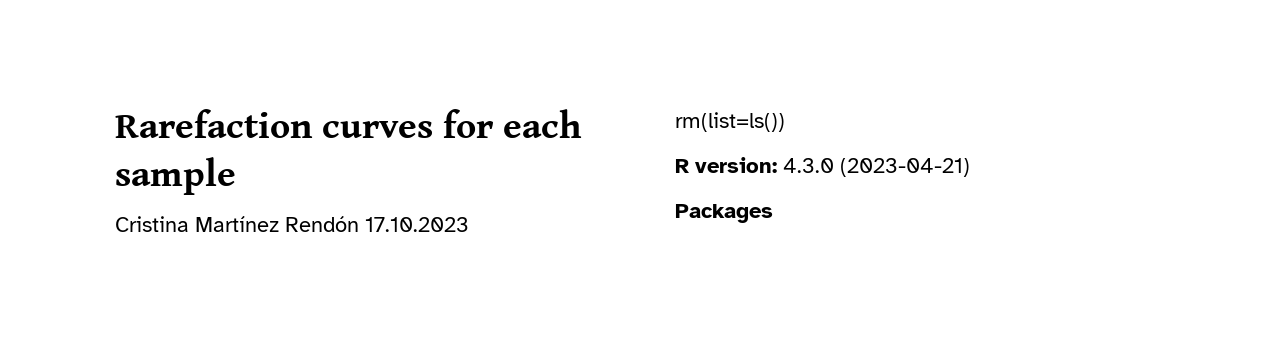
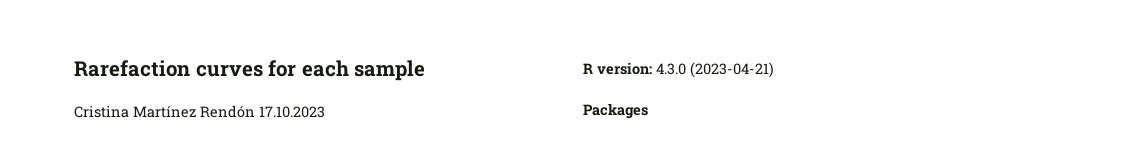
- rm(list=ls())

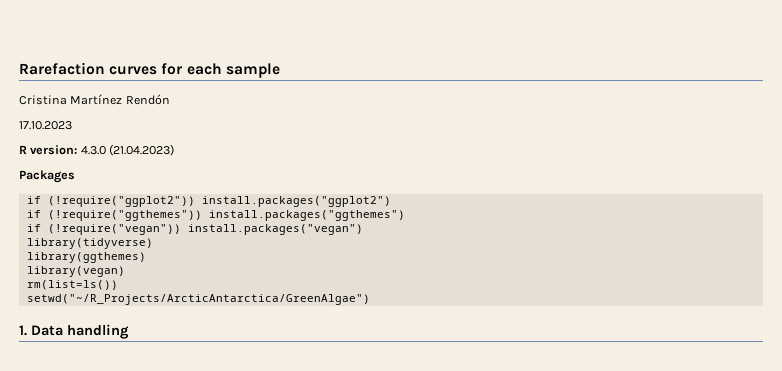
- Cristina Martínez Rendón 17.10.2023
+ Cristina Martínez Rendón
+ 17.10.2023
- R version: 4.3.0 (2023-04-21)
+ R version: 4.3.0 (21.04.2023)
+ if (!require("ggplot2")) install.packages("ggplot2")
+ if (!require("ggthemes")) install.packages("ggthemes")
+ if (!require("vegan")) install.packages("vegan")
+ library(tidyverse)
+ library(ggthemes)
+ library(vegan)
+ rm(list=ls())
+ setwd("~/R_Projects/ArcticAntarctica/GreenAlgae")
+ 1. Data handling

